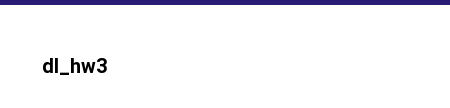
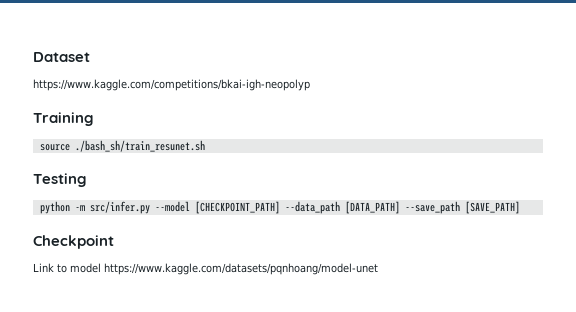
- dl_hw3
+ Dataset
+ https://www.kaggle.com/competitions/bkai-igh-neopolyp
+ Training
+ source ./bash_sh/train_resunet.sh
+ Testing
+ python -m src/infer.py --model [CHECKPOINT_PATH] --data_path [DATA_PATH] --save_path [SAVE_PATH]
+ Checkpoint
+ Link to model https://www.kaggle.com/datasets/pqnhoang/model-unet

